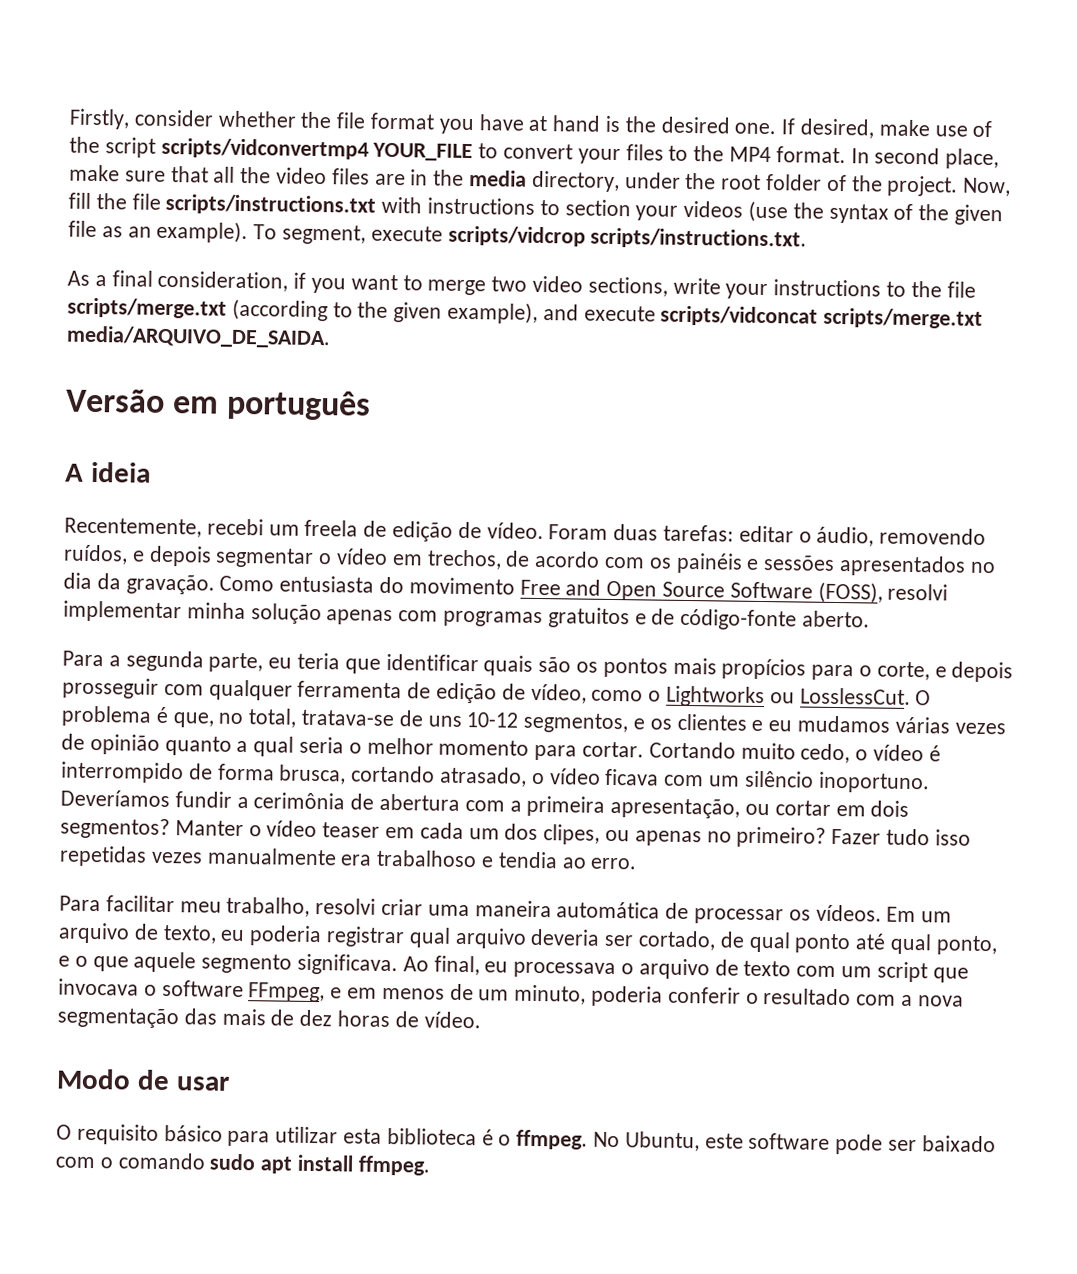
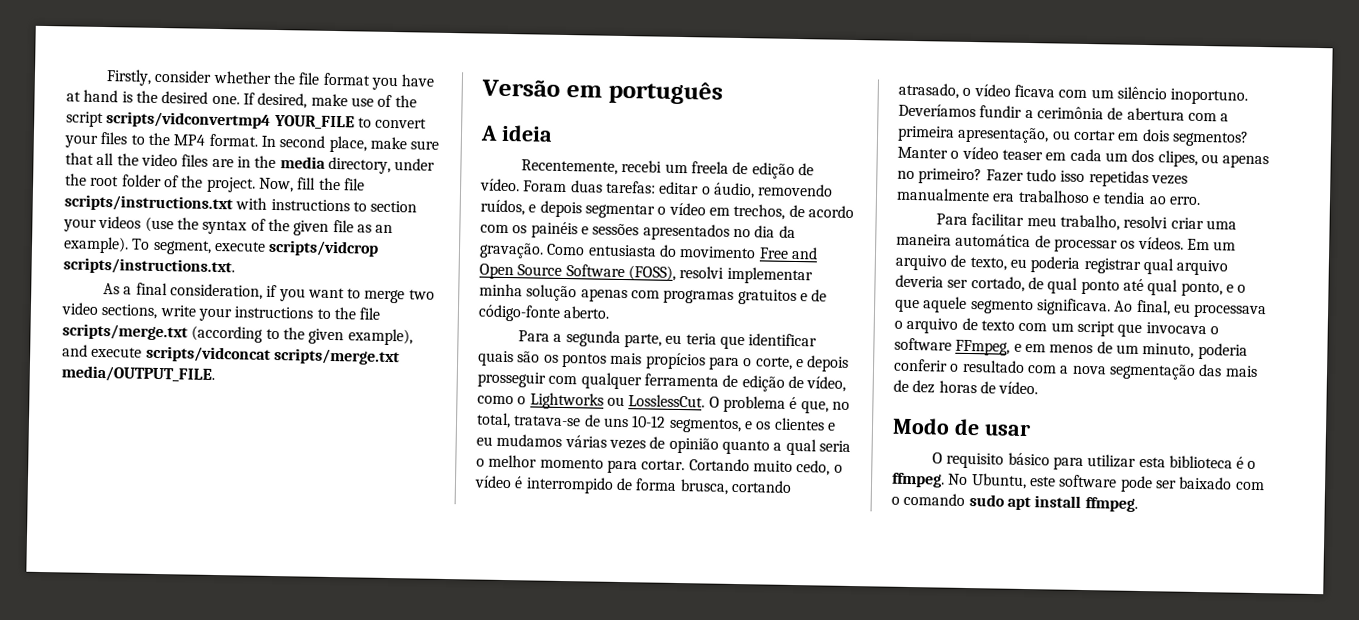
- As a final consideration, if you want to merge two video sections, write your instructions to the file scripts/merge.txt (according to the given example), and execute scripts/vidconcat scripts/merge.txt media/ARQUIVO_DE_SAIDA.
+ As a final consideration, if you want to merge two video sections, write your instructions to the file scripts/merge.txt (according to the given example), and execute scripts/vidconcat scripts/merge.txt media/OUTPUT_FILE.

